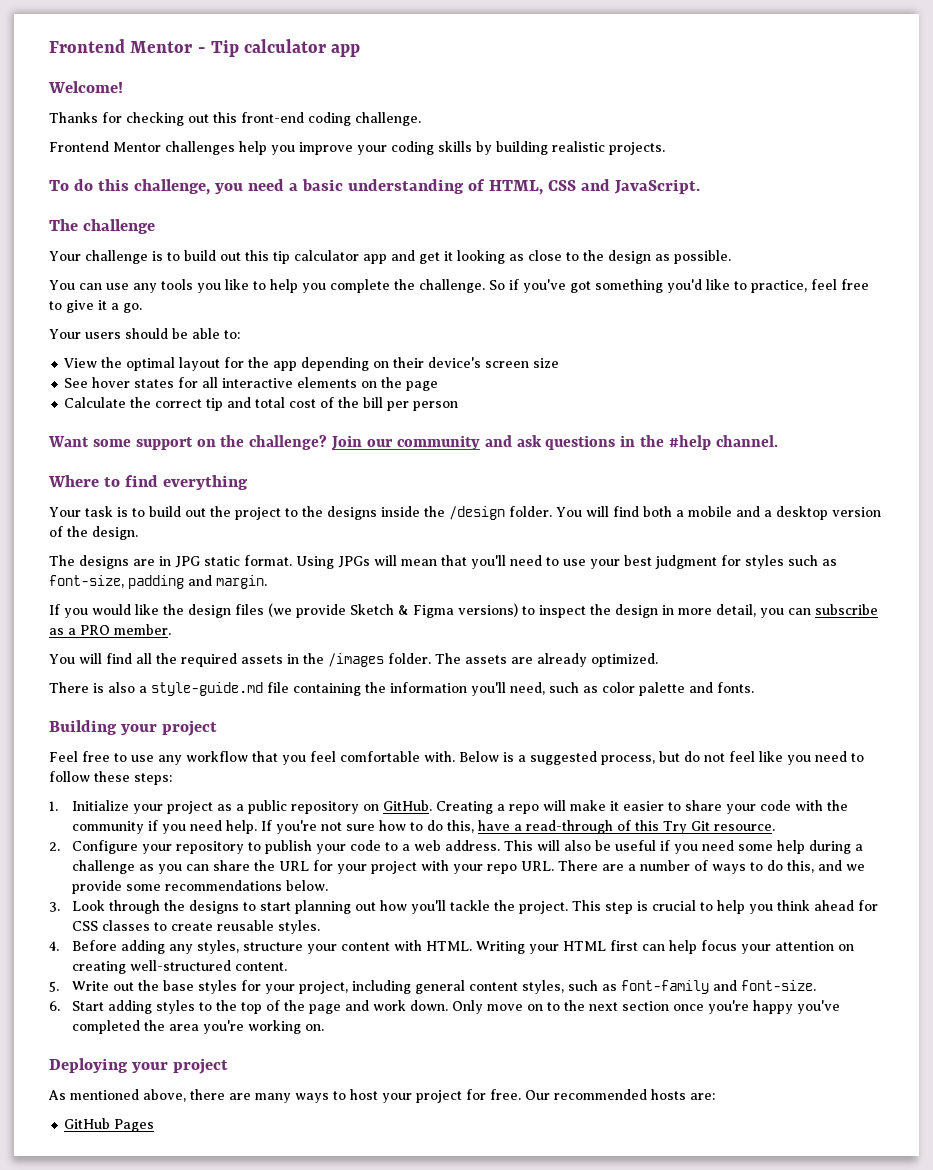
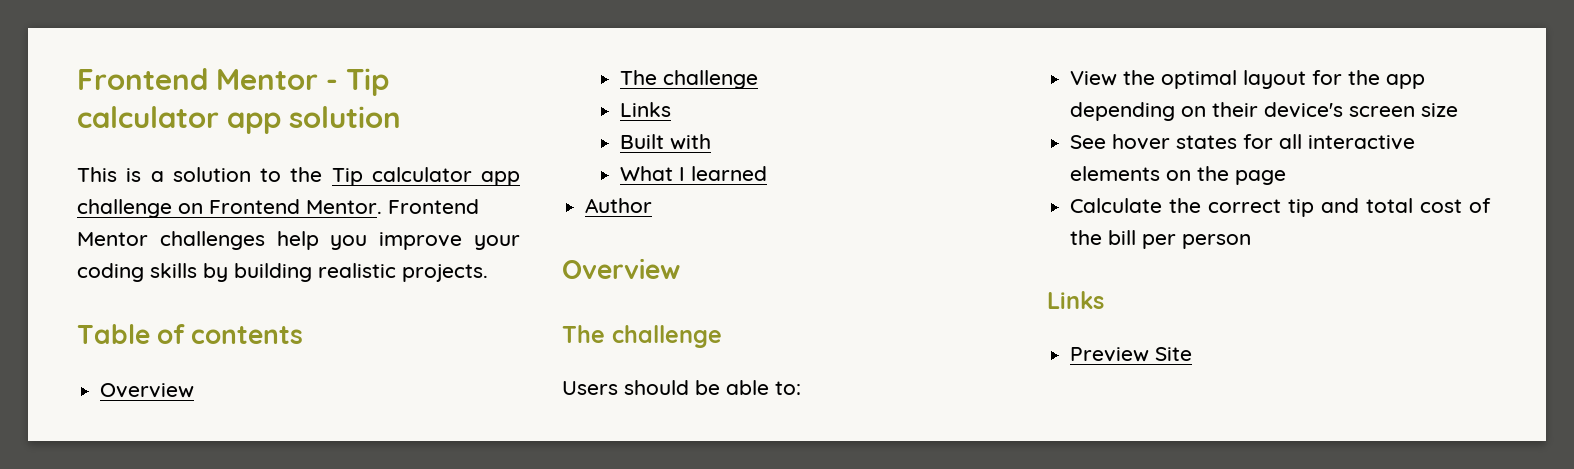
- Frontend Mentor - Tip calculator app
- Welcome!
- Thanks for checking out this front-end coding challenge.
- Frontend Mentor challenges help you improve your coding skills by building realistic projects.
+ Frontend Mentor - Tip calculator app solution
+ This is a solution to the Tip calculator app challenge on Frontend Mentor. Frontend Mentor challenges help you improve your coding skills by building realistic projects.
- To do this challenge, you need a basic understanding of HTML, CSS and JavaScript.
+ Table of contents
+ Overview
  The challenge
- Your challenge is to build out this tip calculator app and get it looking as close to the design as possible.
- You can use any tools you like to help you complete the challenge. So if you've got something you'd like to practice, feel free to give it a go.
- Your users should be able to:
+ Links
+ Built with
+ What I learned
+ Author
+ Overview
+ The challenge
+ Users should be able to:
  Calculate the correct tip and total cost of the bill per person
- Want some support on the challenge? Join our community and ask questions in the #help channel.
- Where to find everything
- Your task is to build out the project to the designs inside the /design folder. You will find both a mobile and a desktop version of the design.
- The designs are in JPG static format. Using JPGs will mean that you'll need to use your best judgment for styles such as font-size, padding and margin.
- If you would like the design files (we provide Sketch & Figma versions) to inspect the design in more detail, you can subscribe as a PRO member.
- You will find all the required assets in the /images folder. The assets are already optimized.
- There is also a style-guide.md file containing the information you'll need, such as color palette and fonts.
- Building your project
- Feel free to use any workflow that you feel comfortable with. Below is a suggested process, but do not feel like you need to follow these steps:
- 1. Initialize your project as a public repository on GitHub. Creating a repo will make it easier to share your code with the community if you need help. If you're not sure how to do this, have a read-through of this Try Git resource.
- 2. Configure your repository to publish your code to a web address. This will also be useful if you need some help during a challenge as you can share the URL for your project with your repo URL. There are a number of ways to do this, and we provide some recommendations below.
- 3. Look through the designs to start planning out how you'll tackle the project. This step is crucial to help you think ahead for CSS classes to create reusable styles.
- 4. Before adding any styles, structure your content with HTML. Writing your HTML first can help focus your attention on creating well-structured content.
- 5. Write out the base styles for your project, including general content styles, such as font-family and font-size.
- 6. Start adding styles to the top of the page and work down. Only move on to the next section once you're happy you've completed the area you're working on.
- Deploying your project
- As mentioned above, there are many ways to host your project for free. Our recommended hosts are:
- GitHub Pages
+ Links
+ Preview Site

